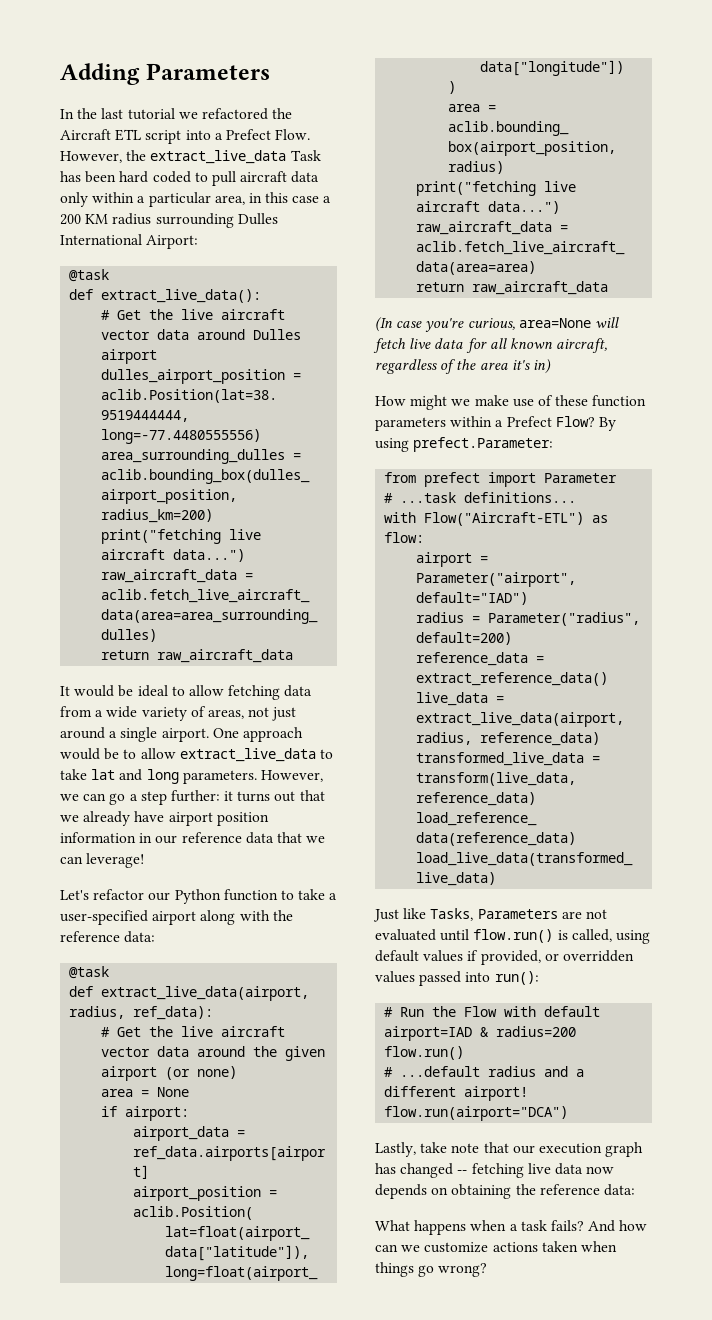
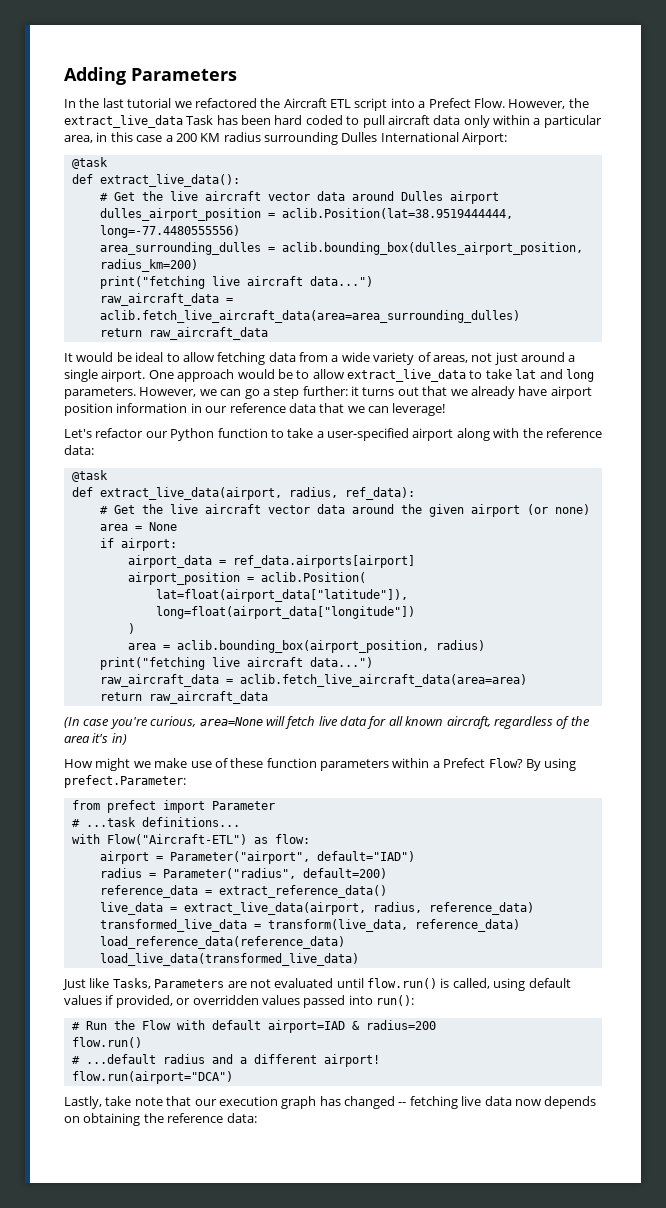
- What happens when a task fails? And how can we customize actions taken when things go wrong?

